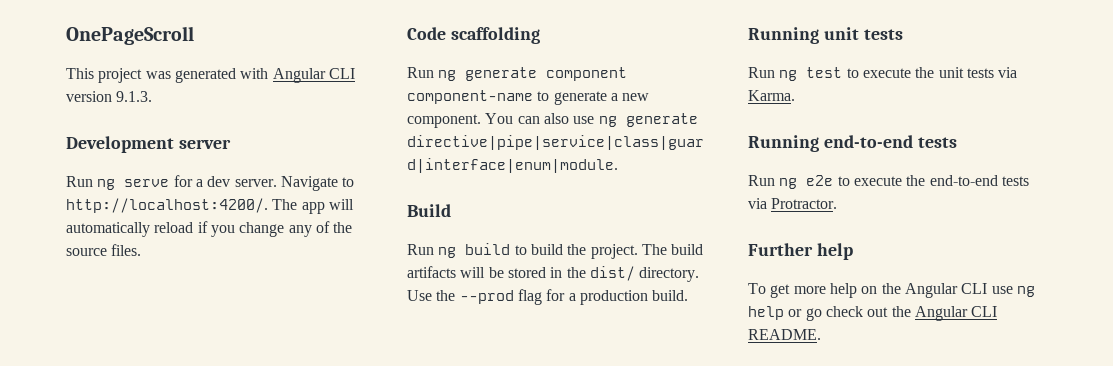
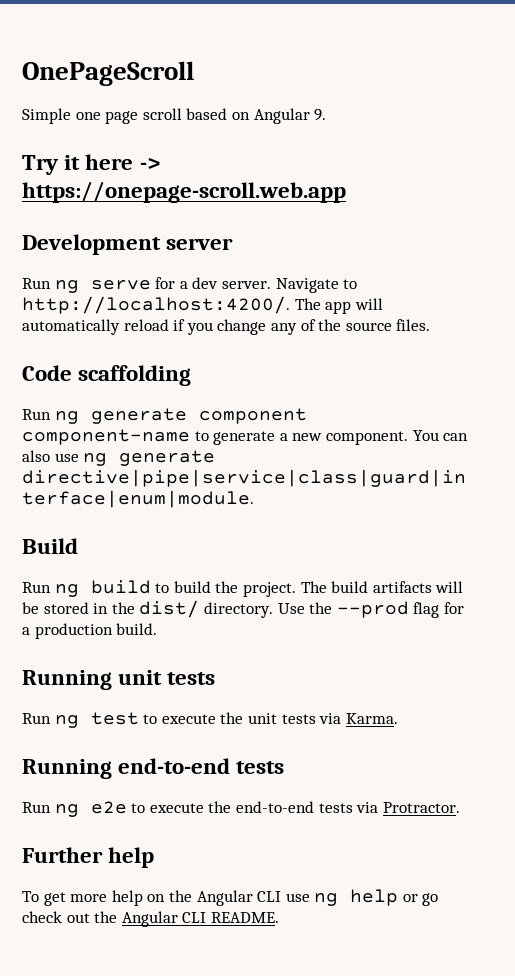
- This project was generated with Angular CLI version 9.1.3.
+ Simple one page scroll based on Angular 9.
+ Try it here -> https://onepage-scroll.web.app

